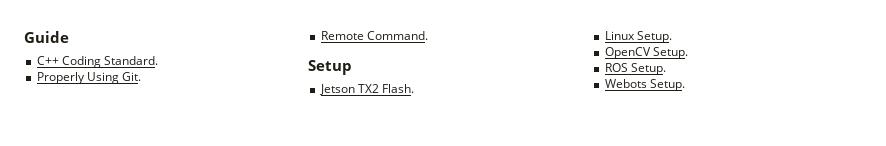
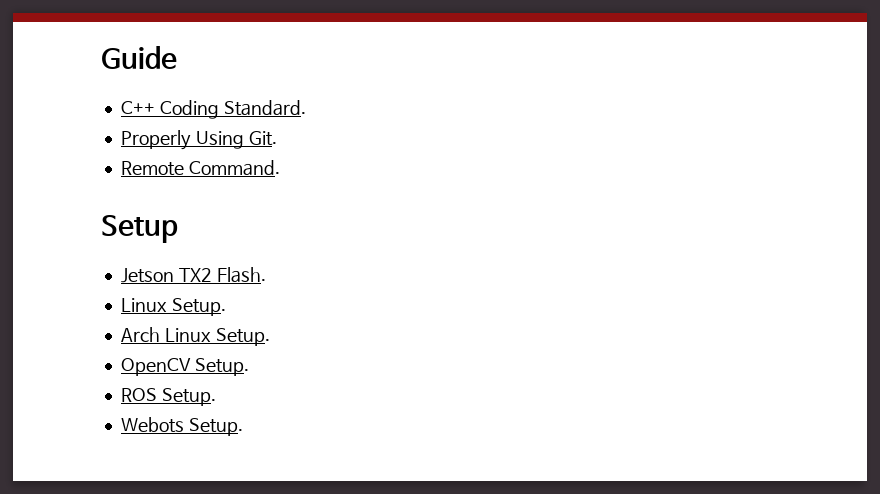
+ Arch Linux Setup.

